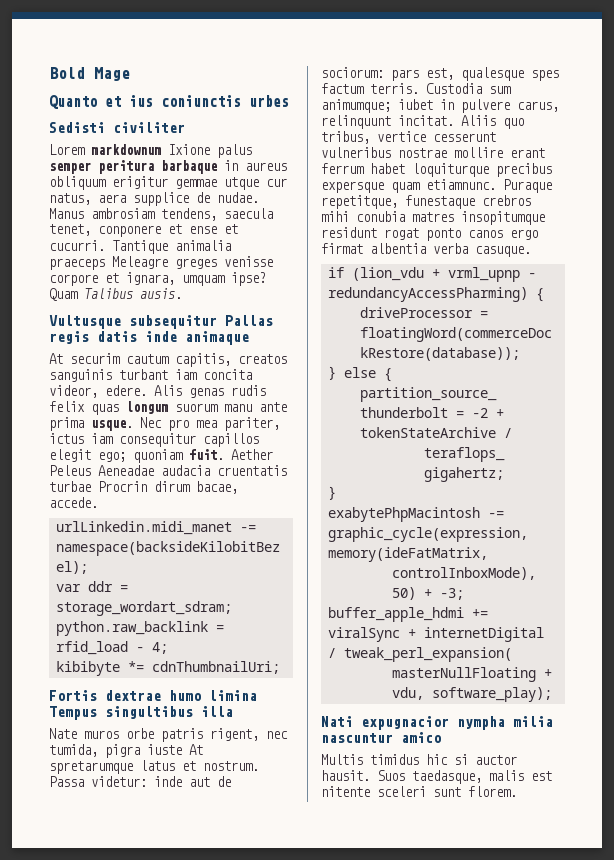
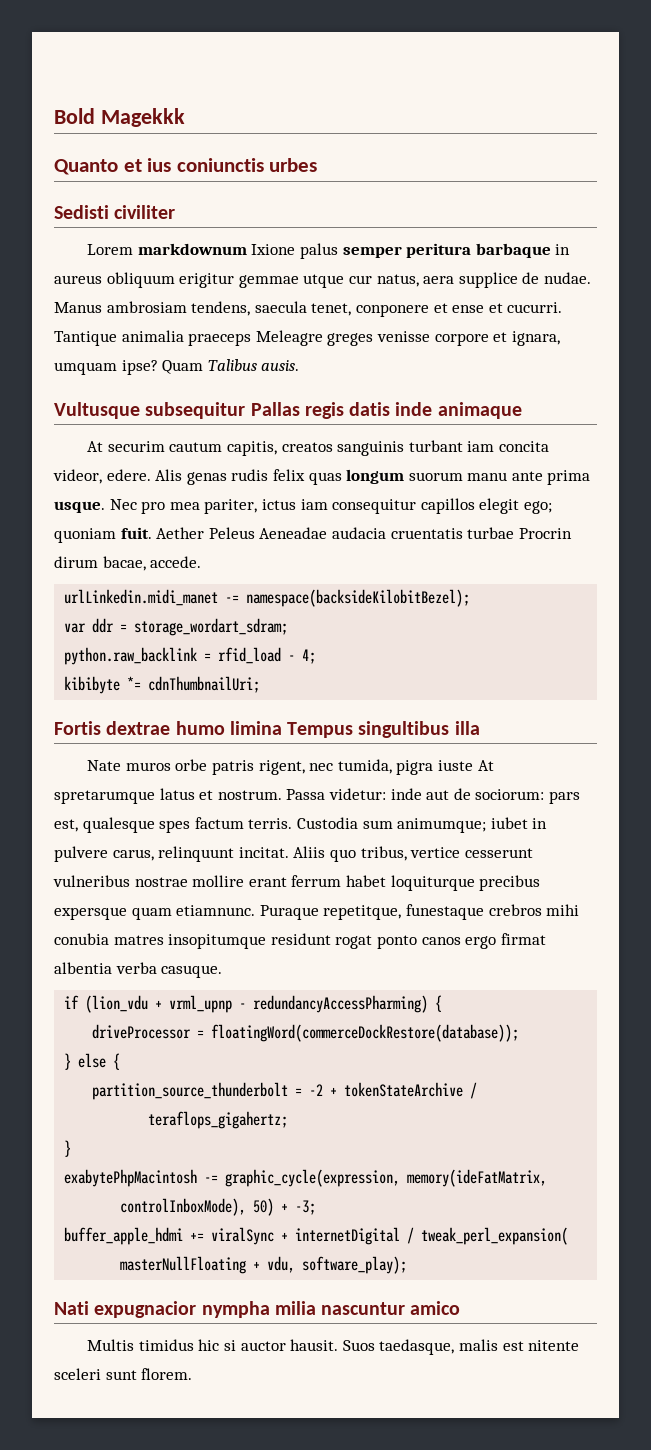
- Bold Mage
+ Bold Magekkk

